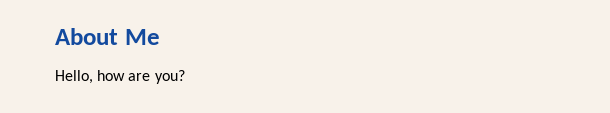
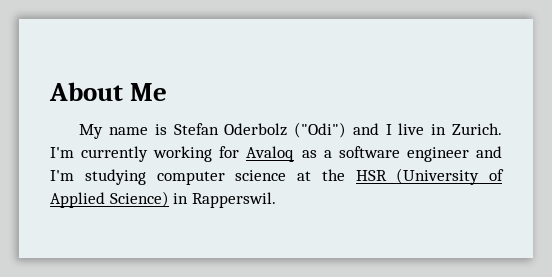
- Hello, how are you?
+ My name is Stefan Oderbolz ("Odi") and I live in Zurich. I'm currently working for Avaloq as a software engineer and I'm studying computer science at the HSR (University of Applied Science) in Rapperswil.

